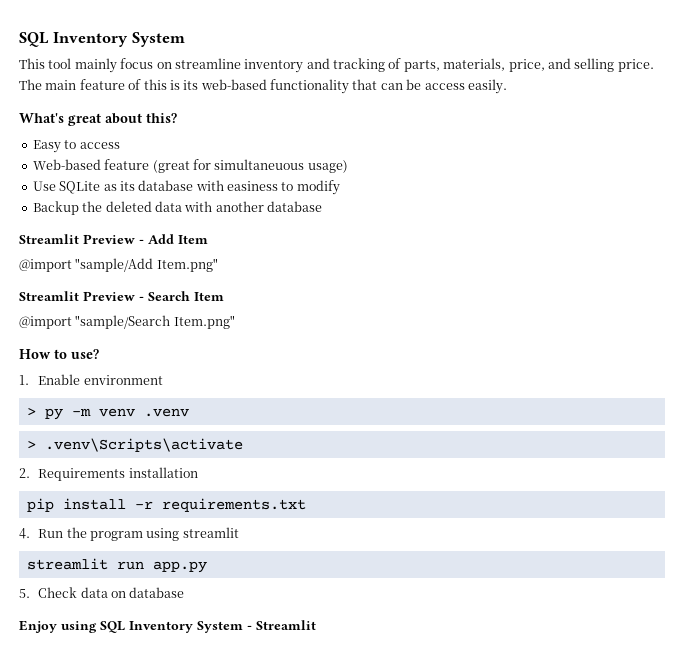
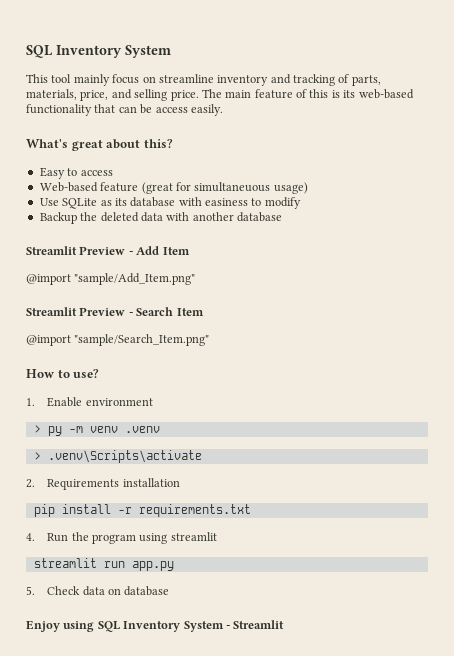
- @import "sample/Add Item.png"
+ @import "sample/Add_Item.png"
- @import "sample/Search Item.png"
+ @import "sample/Search_Item.png"

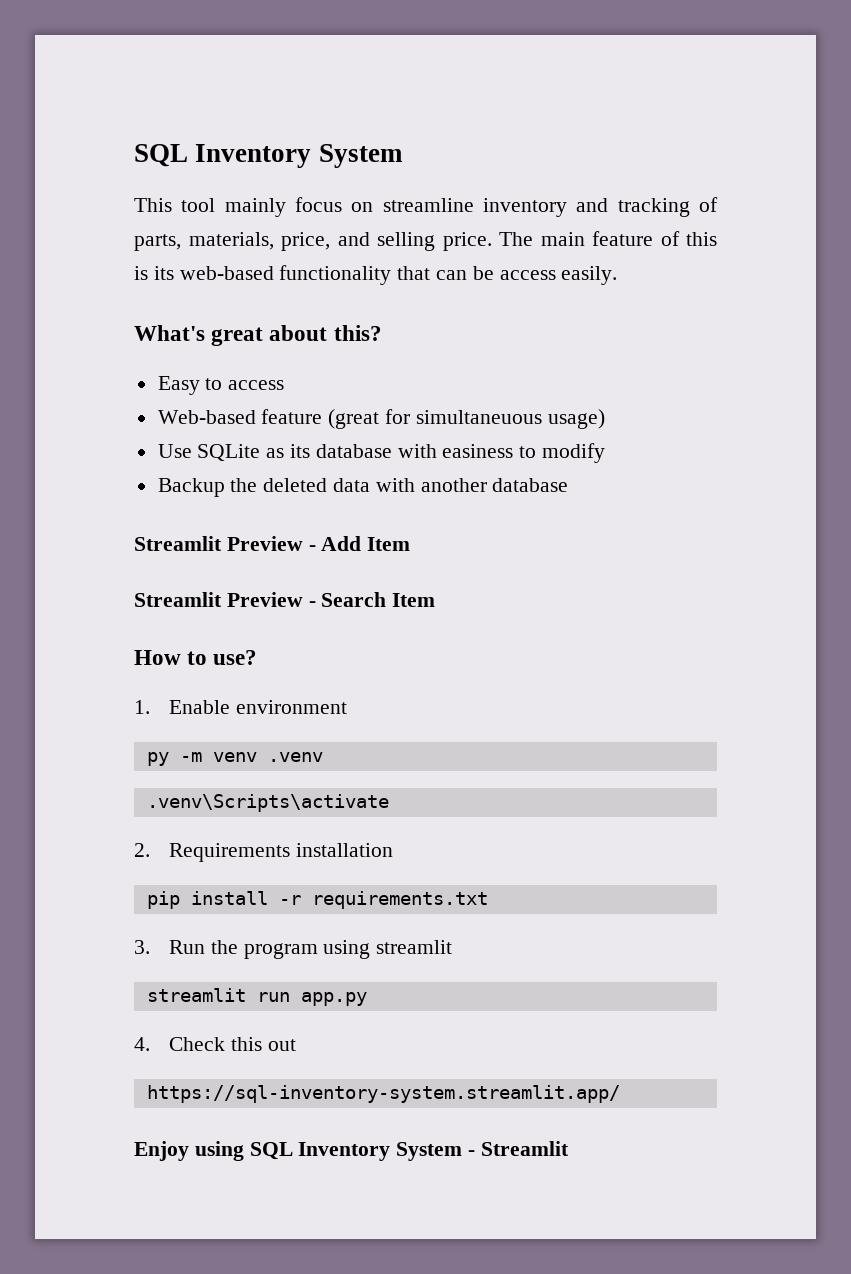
- @import "sample/Add_Item.png"
- @import "sample/Search_Item.png"
- > py -m venv .venv
+ py -m venv .venv
- > .venv\Scripts\activate
+ .venv\Scripts\activate
- 4. Run the program using streamlit
+ 3. Run the program using streamlit
- 5. Check data on database
+ 4. Check this out
+ https://sql-inventory-system.streamlit.app/

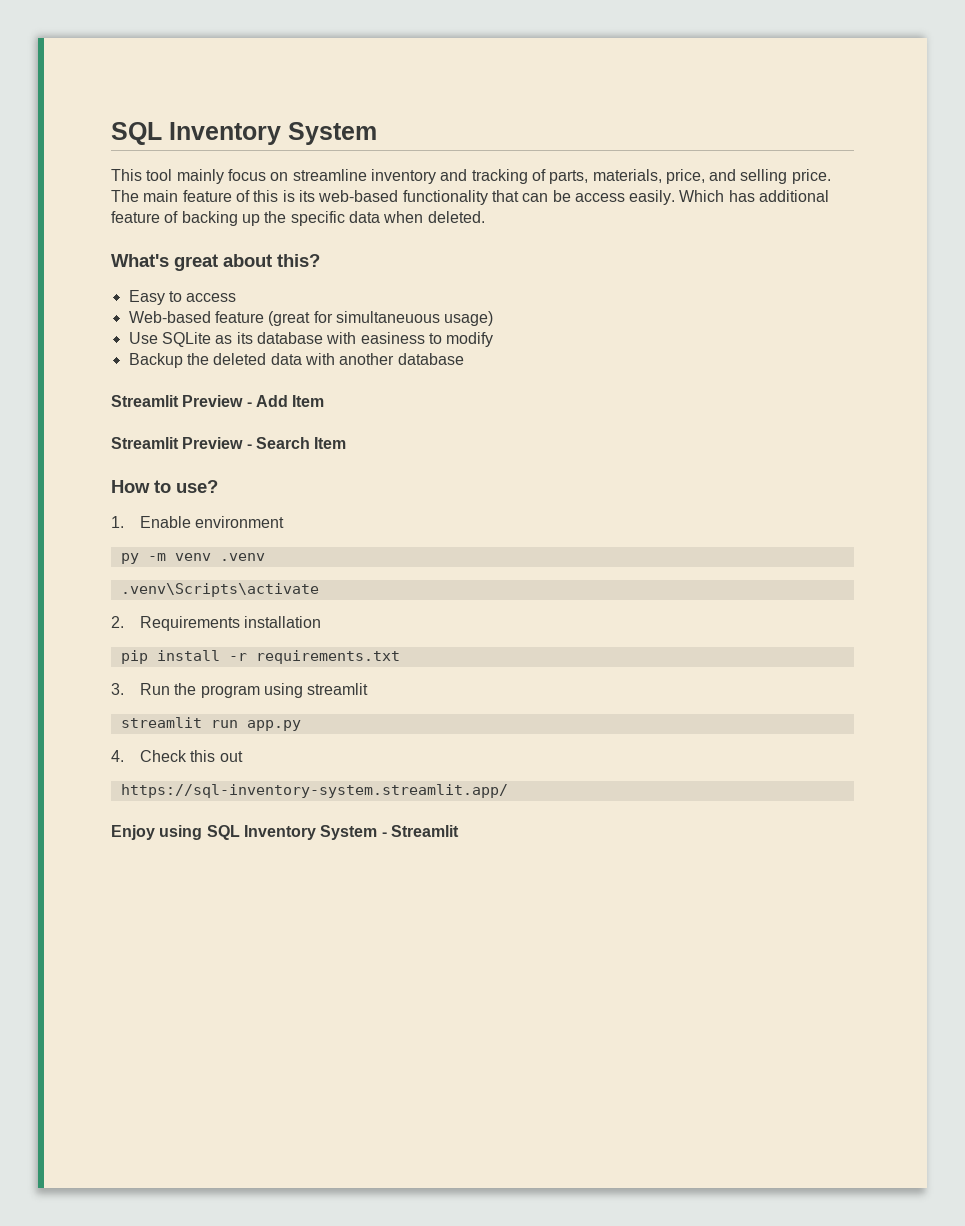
+ Which has additional feature of backing up the specific data when deleted.

